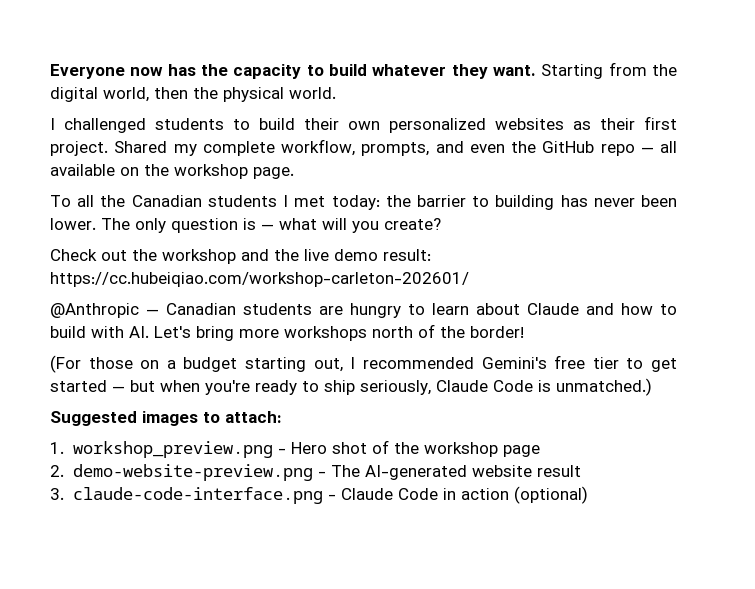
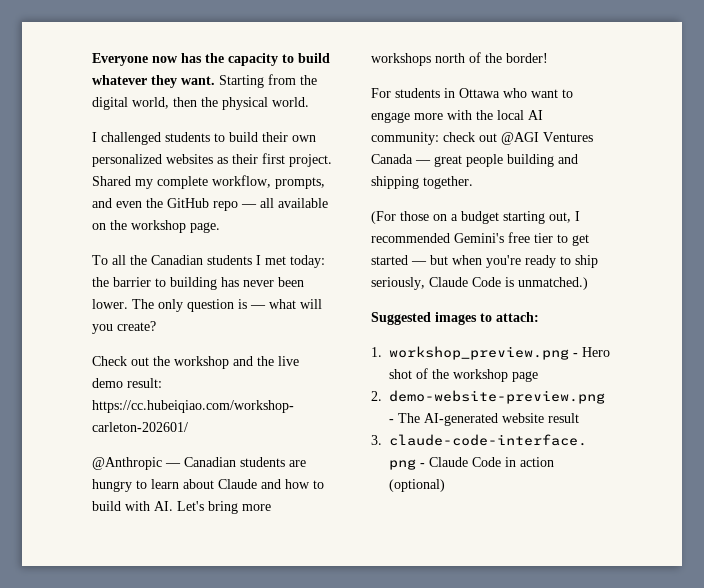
+ For students in Ottawa who want to engage more with the local AI community: check out @AGI Ventures Canada — great people building and shipping together.

